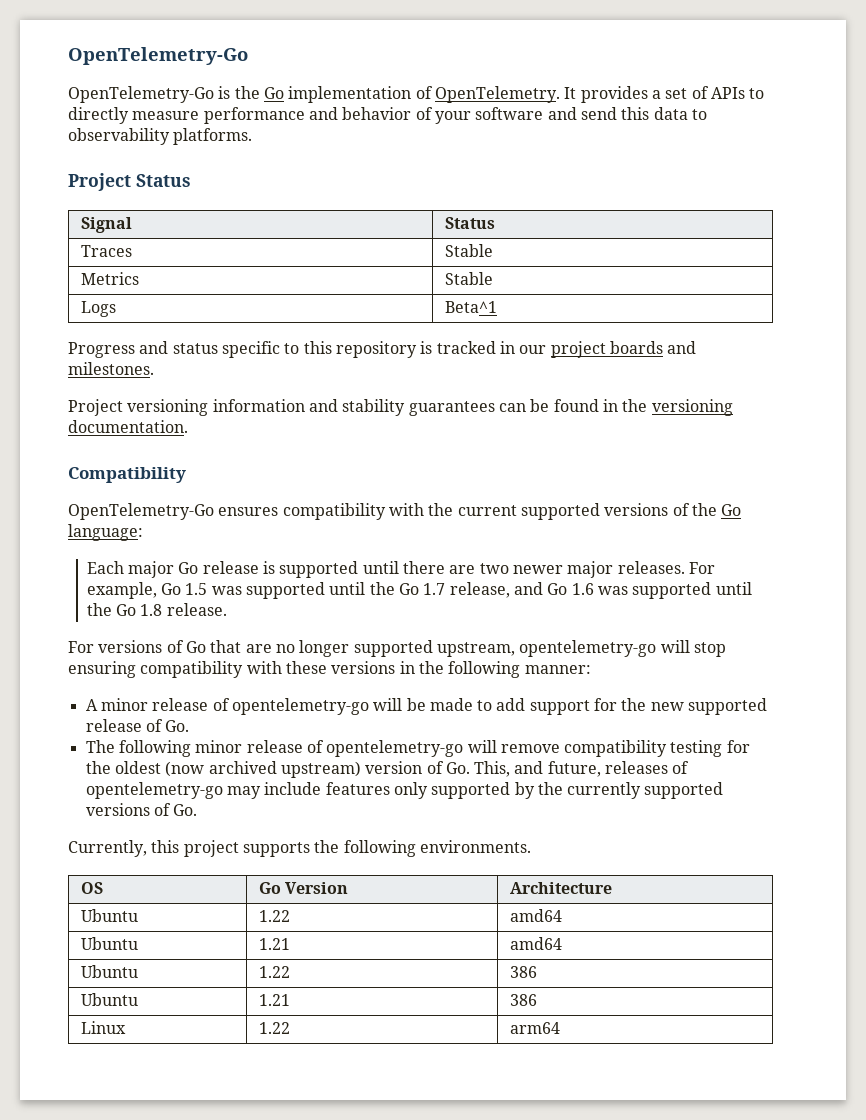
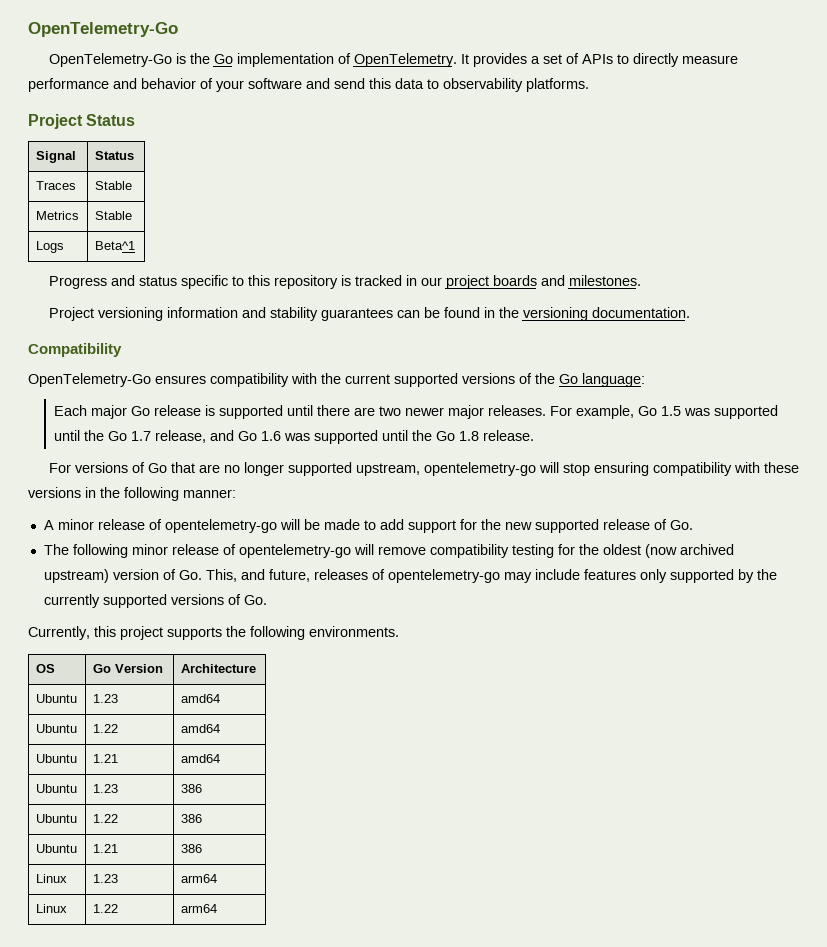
+ Ubuntu | 1.23 | amd64
+ Ubuntu | 1.23 | 386
+ Linux | 1.23 | arm64

